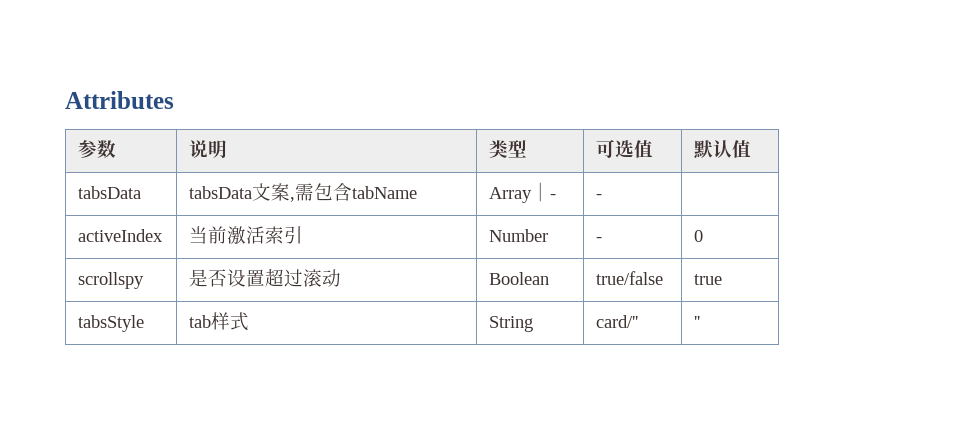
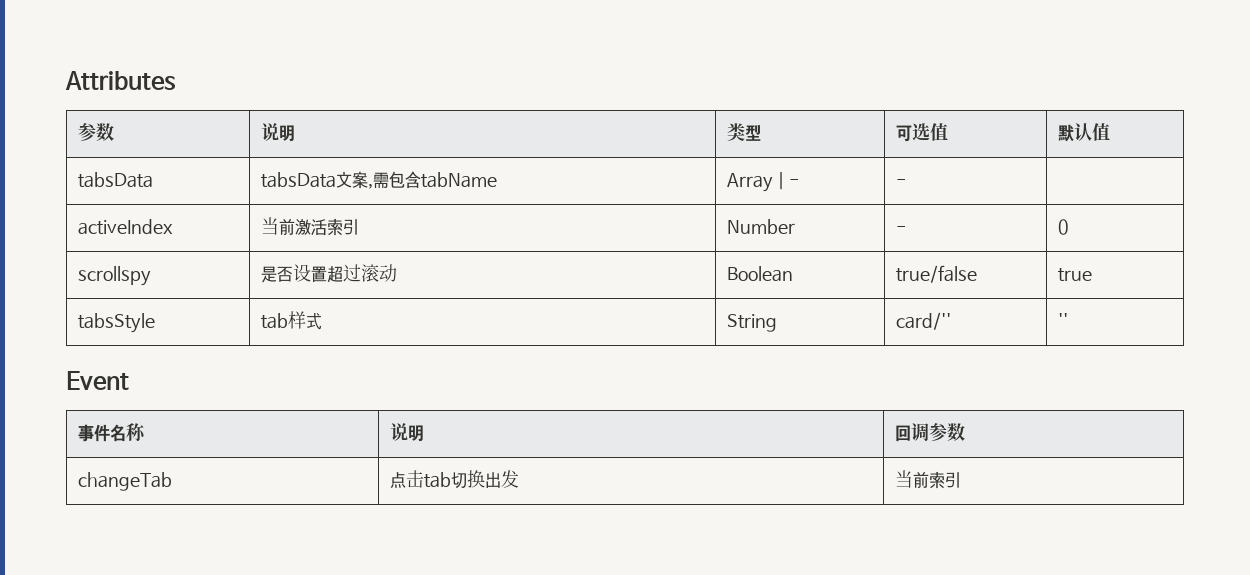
+ Event
+ 事件名称 | 说明 | 回调参数
+ changeTab | 点击tab切换出发 | 当前索引

